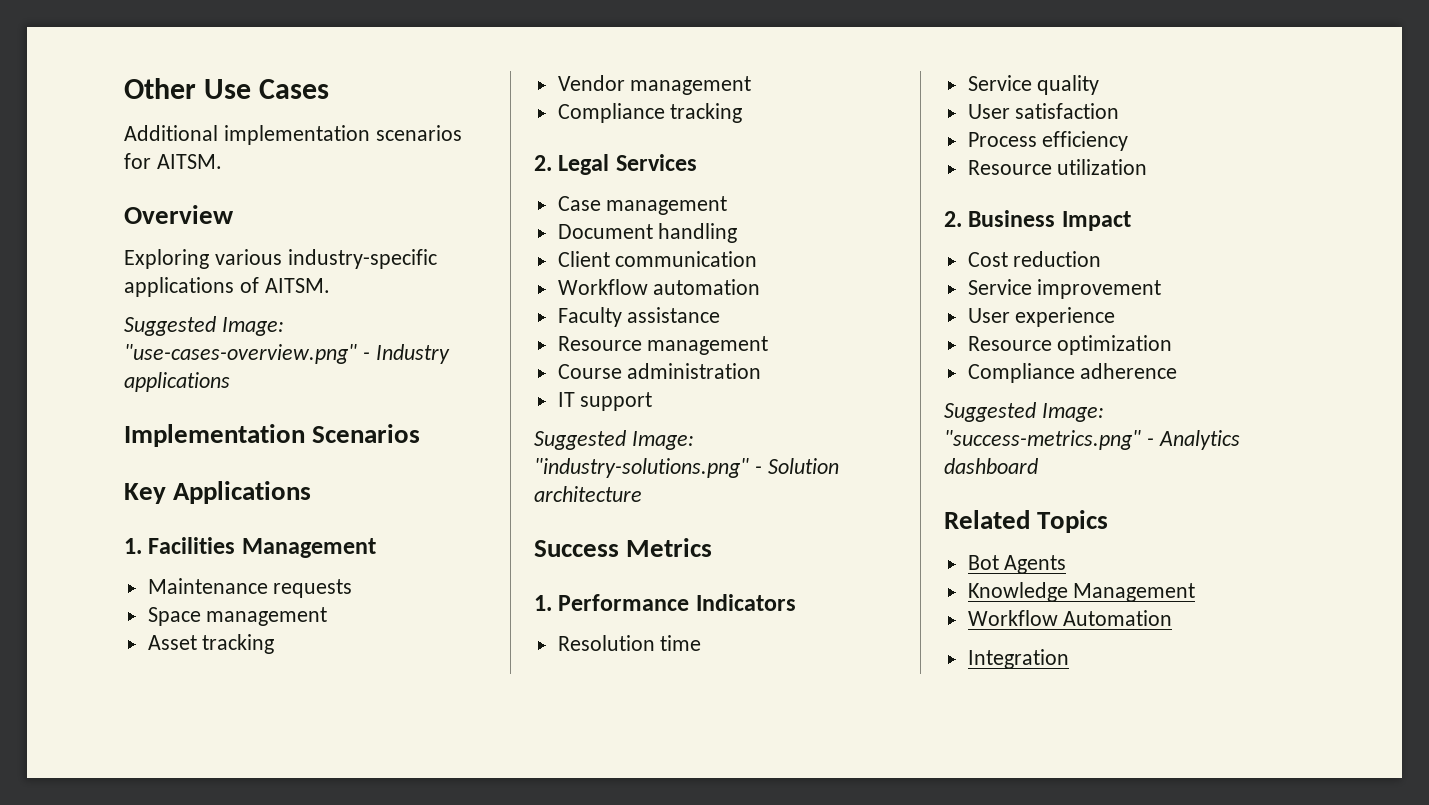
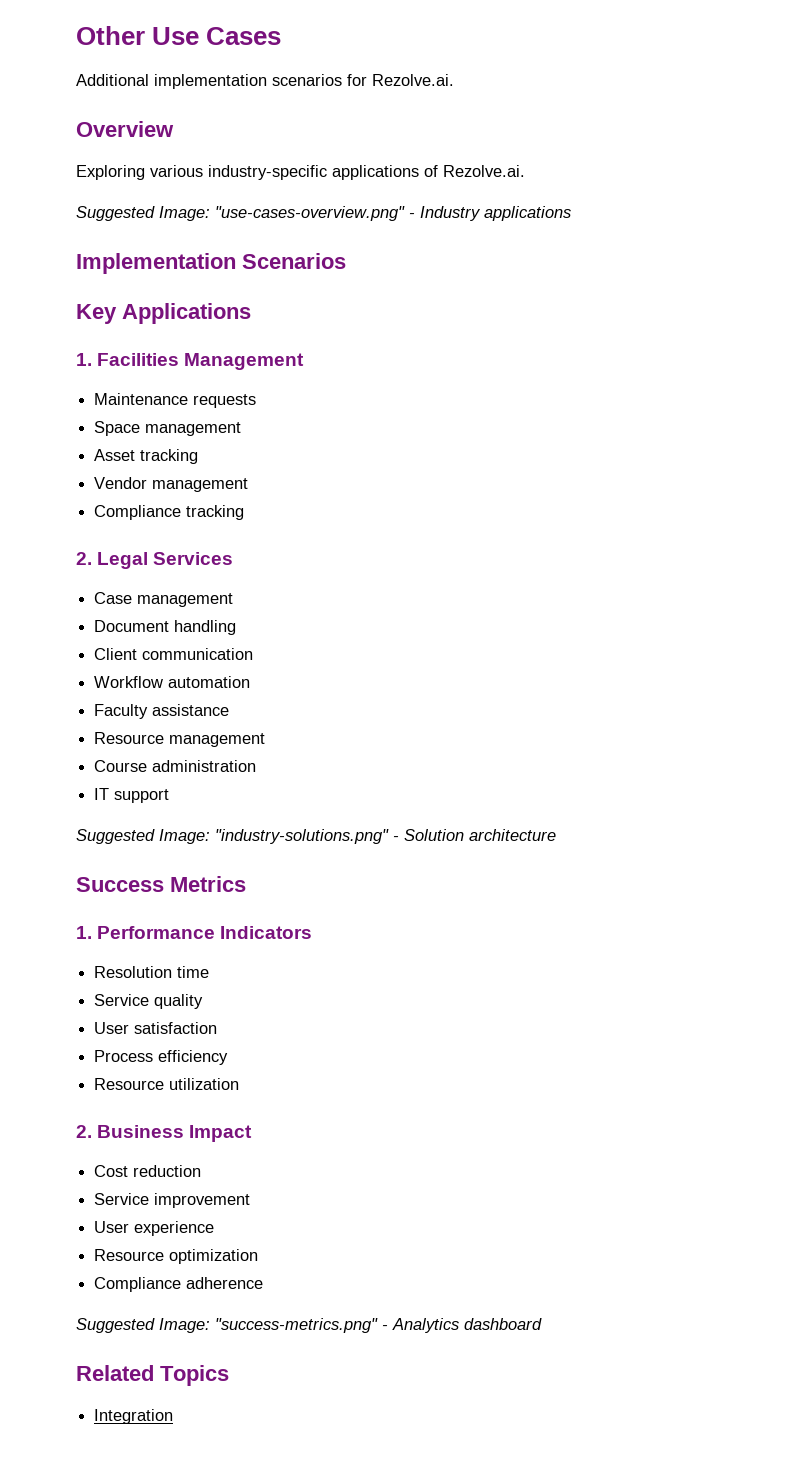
- Additional implementation scenarios for AITSM.
+ Additional implementation scenarios for Rezolve.ai.
- Exploring various industry-specific applications of AITSM.
+ Exploring various industry-specific applications of Rezolve.ai.
- Bot Agents
- Knowledge Management
- Workflow Automation

